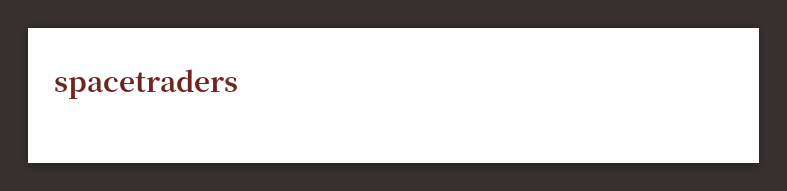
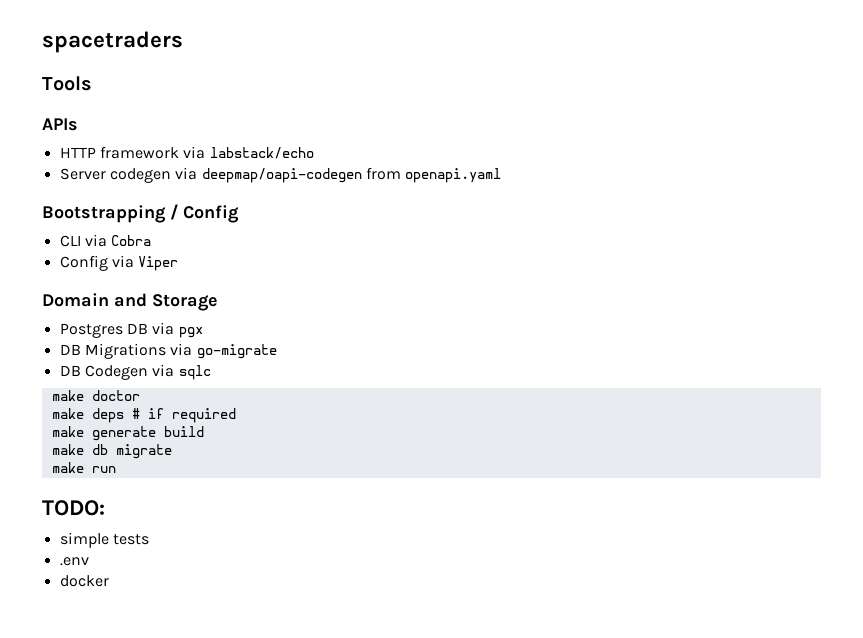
+ Tools
+ APIs
+ HTTP framework via labstack/echo
+ Server codegen via deepmap/oapi-codegen from openapi.yaml
+ Bootstrapping / Config
+ CLI via Cobra
+ Config via Viper
+ Domain and Storage
+ Postgres DB via pgx
+ DB Migrations via go-migrate
+ DB Codegen via sqlc
+ make doctor
+ make deps # if required
+ make generate build
+ make db migrate
+ make run
+ TODO:
+ simple tests
+ .env
+ docker

